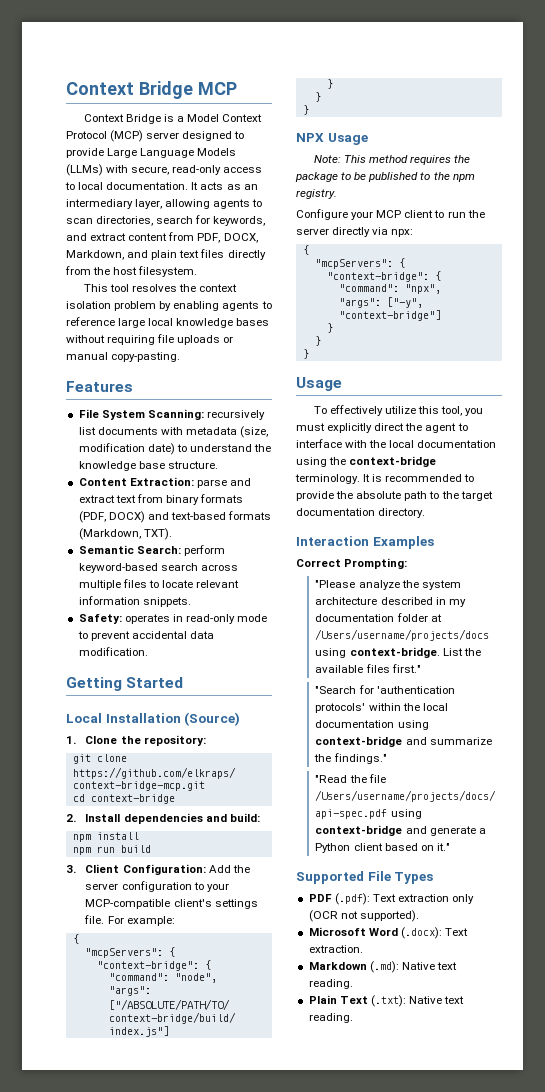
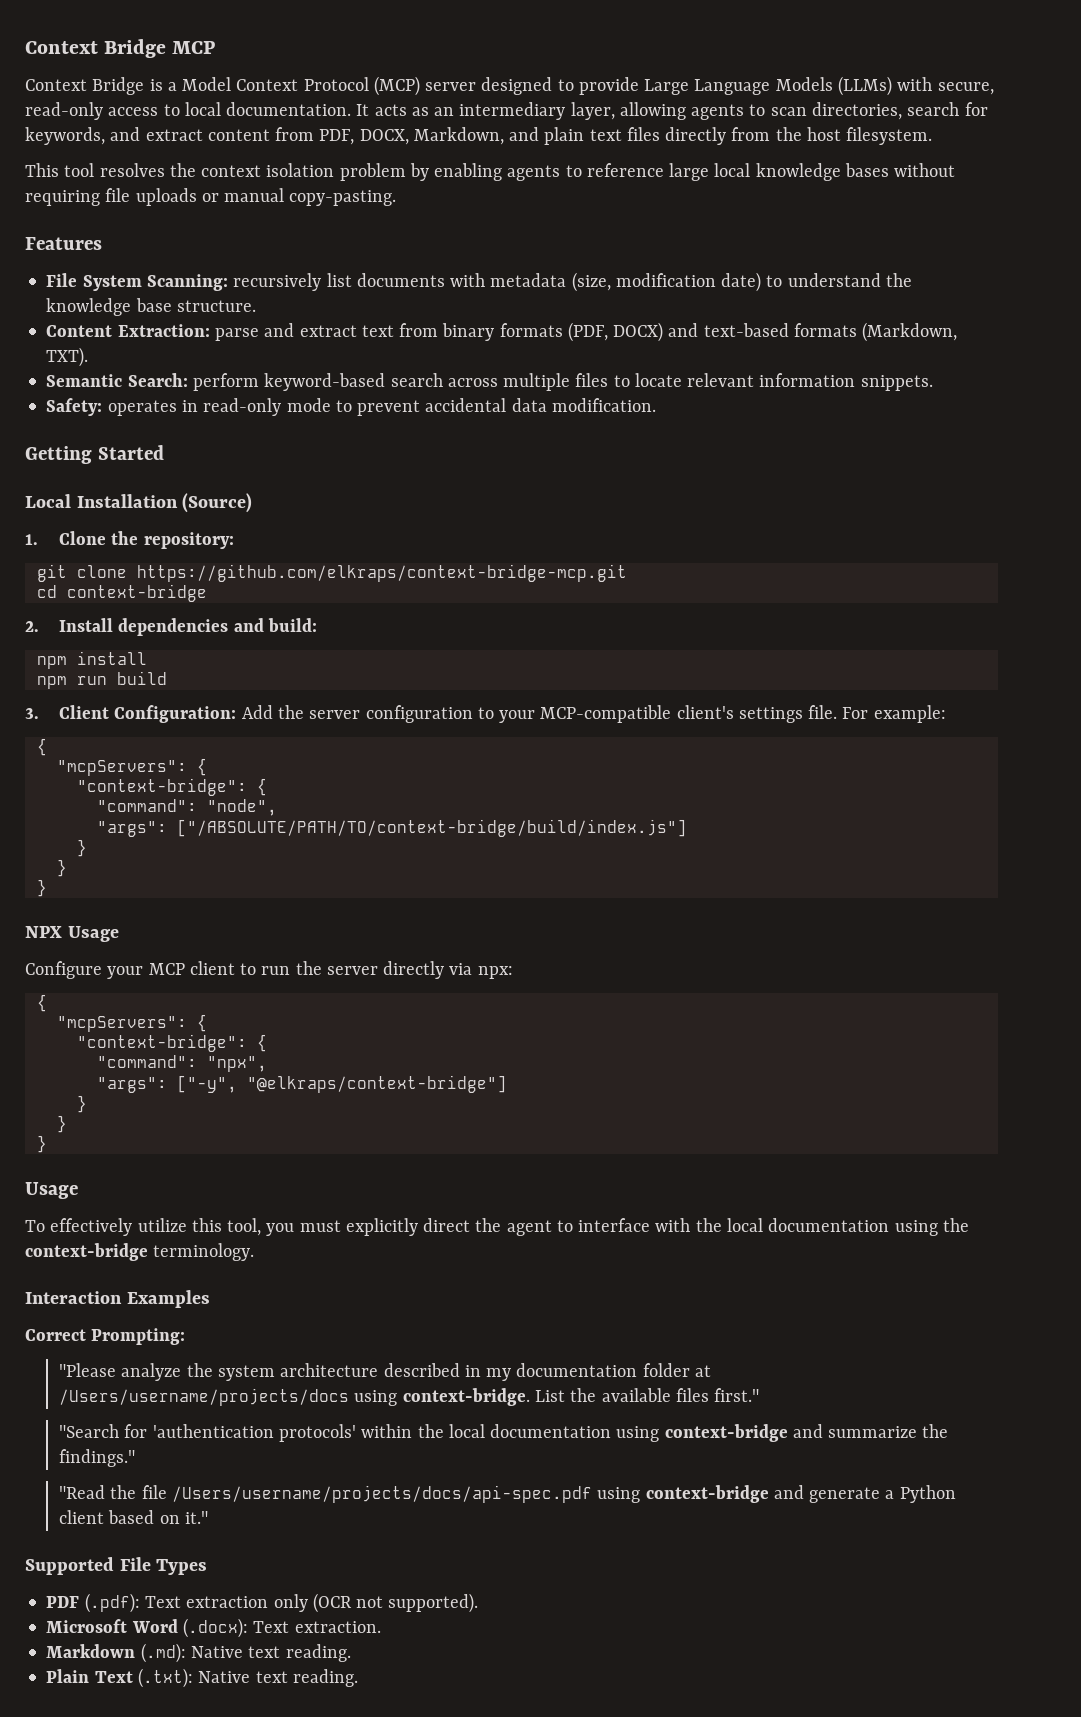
- Note: This method requires the package to be published to the npm registry.
- "args": ["-y", "context-bridge"]
+ "args": ["-y", "@elkraps/context-bridge"]
- It is recommended to provide the absolute path to the target documentation directory.

